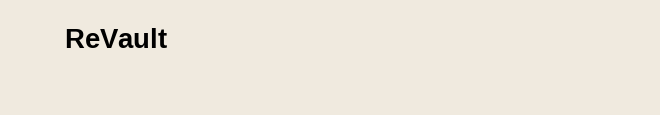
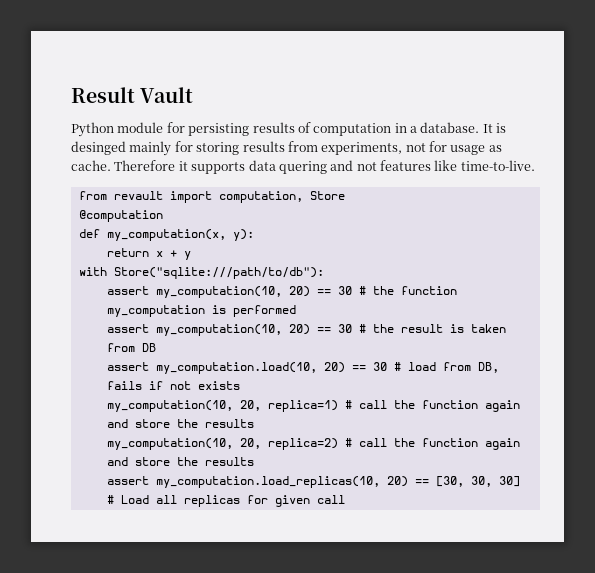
- ReVault
+ Result Vault
+ Python module for persisting results of computation in a database. It is desinged mainly for storing results from experiments, not for usage as cache. Therefore it supports data quering and not features like time-to-live.
+ from revault import computation, Store
+ @computation
+ def my_computation(x, y):
+ return x + y
+ with Store("sqlite:///path/to/db"):
+ assert my_computation(10, 20) == 30 # the function my_computation is performed
+ assert my_computation(10, 20) == 30 # the result is taken from DB
+ assert my_computation.load(10, 20) == 30 # load from DB, fails if not exists
+ my_computation(10, 20, replica=1) # call the function again and store the results
+ my_computation(10, 20, replica=2) # call the function again and store the results
+ assert my_computation.load_replicas(10, 20) == [30, 30, 30] # Load all replicas for given call

